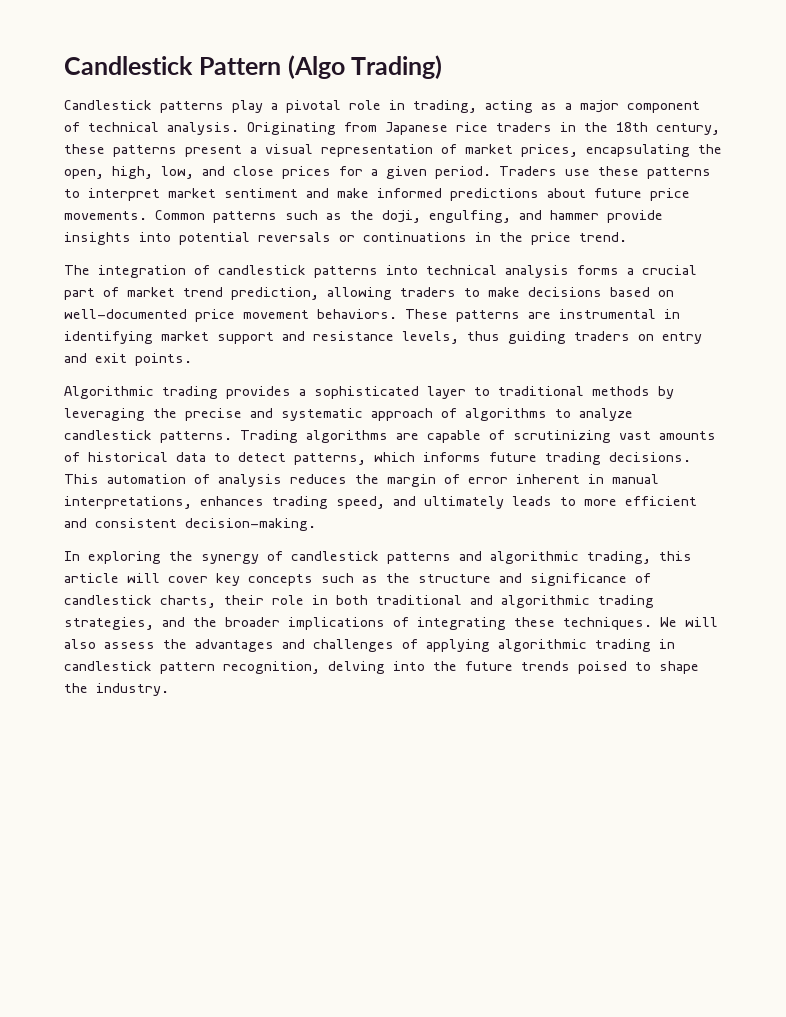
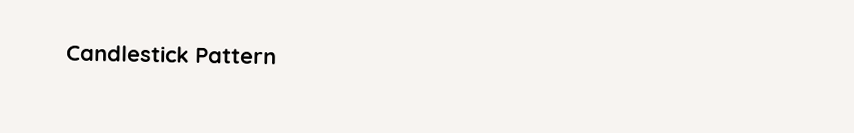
- Candlestick Pattern (Algo Trading)
- Candlestick patterns play a pivotal role in trading, acting as a major component of technical analysis. Originating from Japanese rice traders in the 18th century, these patterns present a visual representation of market prices, encapsulating the open, high, low, and close prices for a given period. Traders use these patterns to interpret market sentiment and make informed predictions about future price movements. Common patterns such as the doji, engulfing, and hammer provide insights into potential reversals or continuations in the price trend.
- The integration of candlestick patterns into technical analysis forms a crucial part of market trend prediction, allowing traders to make decisions based on well-documented price movement behaviors. These patterns are instrumental in identifying market support and resistance levels, thus guiding traders on entry and exit points.
- Algorithmic trading provides a sophisticated layer to traditional methods by leveraging the precise and systematic approach of algorithms to analyze candlestick patterns. Trading algorithms are capable of scrutinizing vast amounts of historical data to detect patterns, which informs future trading decisions. This automation of analysis reduces the margin of error inherent in manual interpretations, enhances trading speed, and ultimately leads to more efficient and consistent decision-making.
- In exploring the synergy of candlestick patterns and algorithmic trading, this article will cover key concepts such as the structure and significance of candlestick charts, their role in both traditional and algorithmic trading strategies, and the broader implications of integrating these techniques. We will also assess the advantages and challenges of applying algorithmic trading in candlestick pattern recognition, delving into the future trends poised to shape the industry.
+ Candlestick Pattern

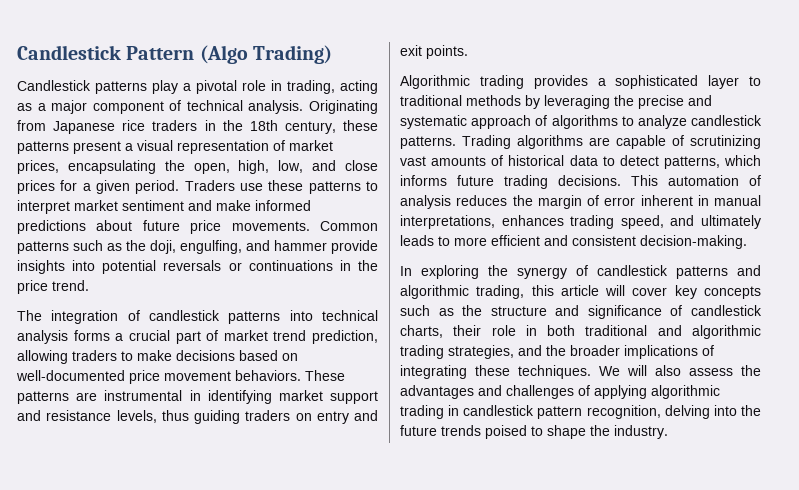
- Candlestick Pattern
+ Candlestick Pattern (Algo Trading)
+ Candlestick patterns play a pivotal role in trading, acting as a major component of technical analysis. Originating from Japanese rice traders in the 18th century, these patterns present a visual representation of market prices, encapsulating the open, high, low, and close prices for a given period. Traders use these patterns to interpret market sentiment and make informed predictions about future price movements. Common patterns such as the doji, engulfing, and hammer provide insights into potential reversals or continuations in the price trend.
+ The integration of candlestick patterns into technical analysis forms a crucial part of market trend prediction, allowing traders to make decisions based on well-documented price movement behaviors. These patterns are instrumental in identifying market support and resistance levels, thus guiding traders on entry and exit points.
+ Algorithmic trading provides a sophisticated layer to traditional methods by leveraging the precise and systematic approach of algorithms to analyze candlestick patterns. Trading algorithms are capable of scrutinizing vast amounts of historical data to detect patterns, which informs future trading decisions. This automation of analysis reduces the margin of error inherent in manual interpretations, enhances trading speed, and ultimately leads to more efficient and consistent decision-making.
+ In exploring the synergy of candlestick patterns and algorithmic trading, this article will cover key concepts such as the structure and significance of candlestick charts, their role in both traditional and algorithmic trading strategies, and the broader implications of integrating these techniques. We will also assess the advantages and challenges of applying algorithmic trading in candlestick pattern recognition, delving into the future trends poised to shape the industry.

